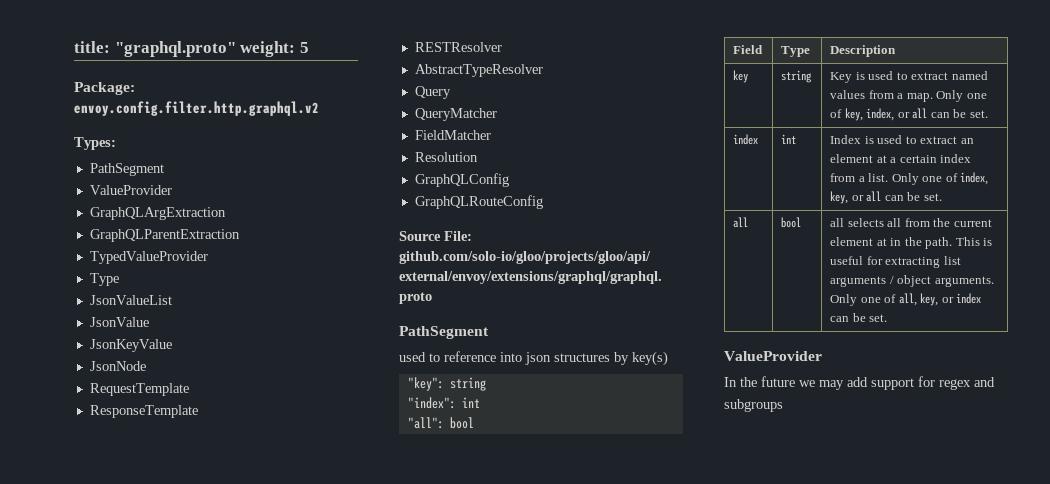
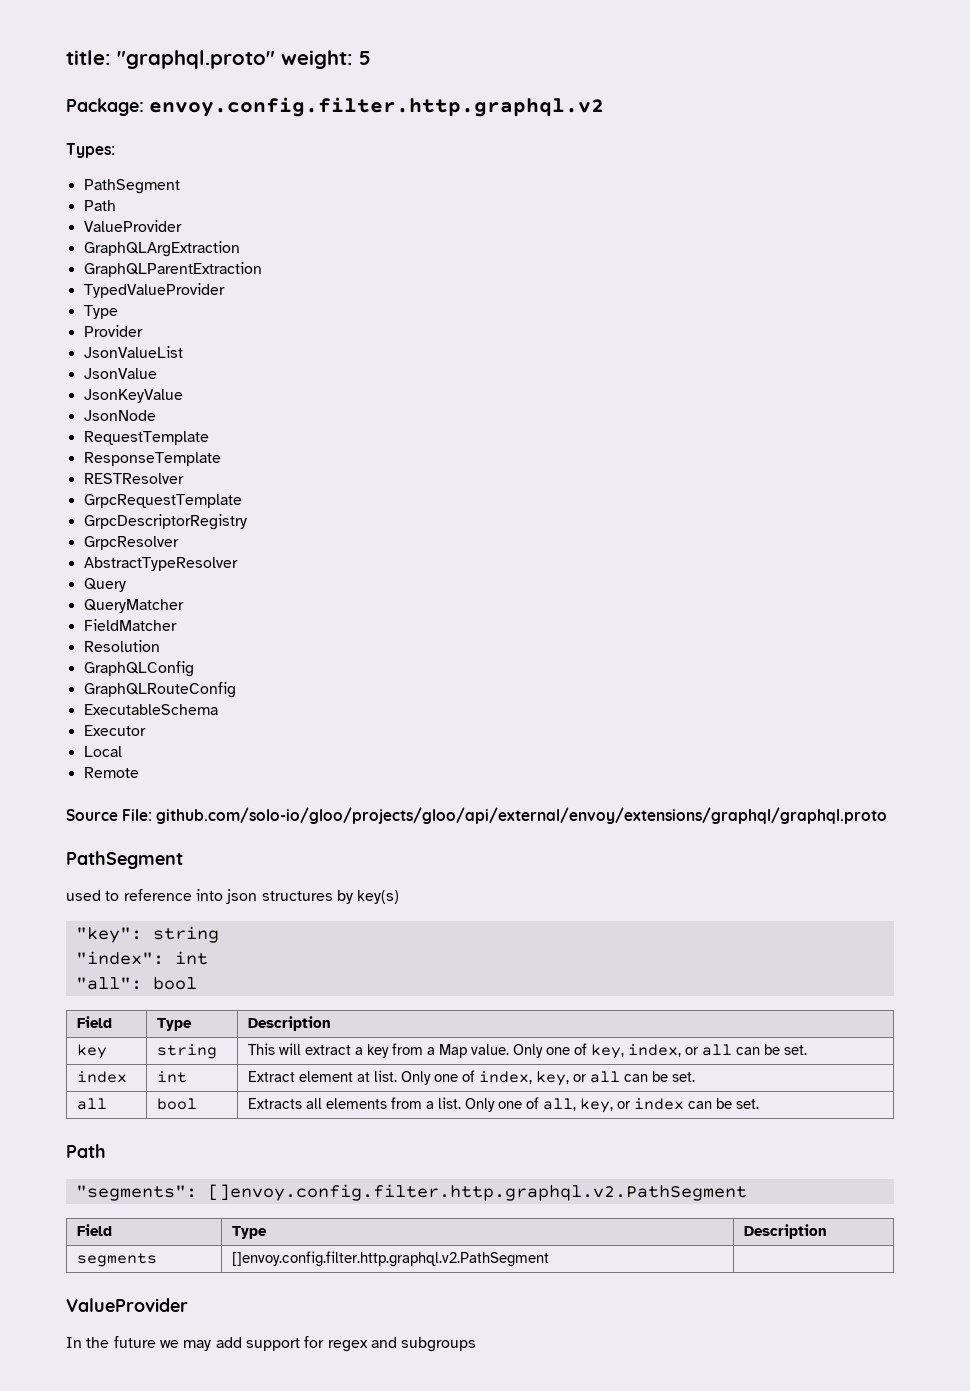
  Types:
  PathSegment
+ Path
+ Provider
+ GrpcRequestTemplate
+ GrpcDescriptorRegistry
+ GrpcResolver
+ ExecutableSchema
+ Executor
+ Local
+ Remote
- key | string | Key is used to extract named values from a map. Only one of key, index, or all can be set.
+ key | string | This will extract a key from a Map value. Only one of key, index, or all can be set.
- index | int | Index is used to extract an element at a certain index from a list. Only one of index, key, or all can be set.
+ index | int | Extract element at list. Only one of index, key, or all can be set.
- all | bool | all selects all from the current element at in the path. This is useful for extracting list arguments / object arguments. Only one of all, key, or index can be set.
+ all | bool | Extracts all elements from a list. Only one of all, key, or index can be set.
+ Path
+ "segments": []envoy.config.filter.http.graphql.v2.PathSegment
+ Field | Type | Description
+ segments | []envoy.config.filter.http.graphql.v2.PathSegment |

